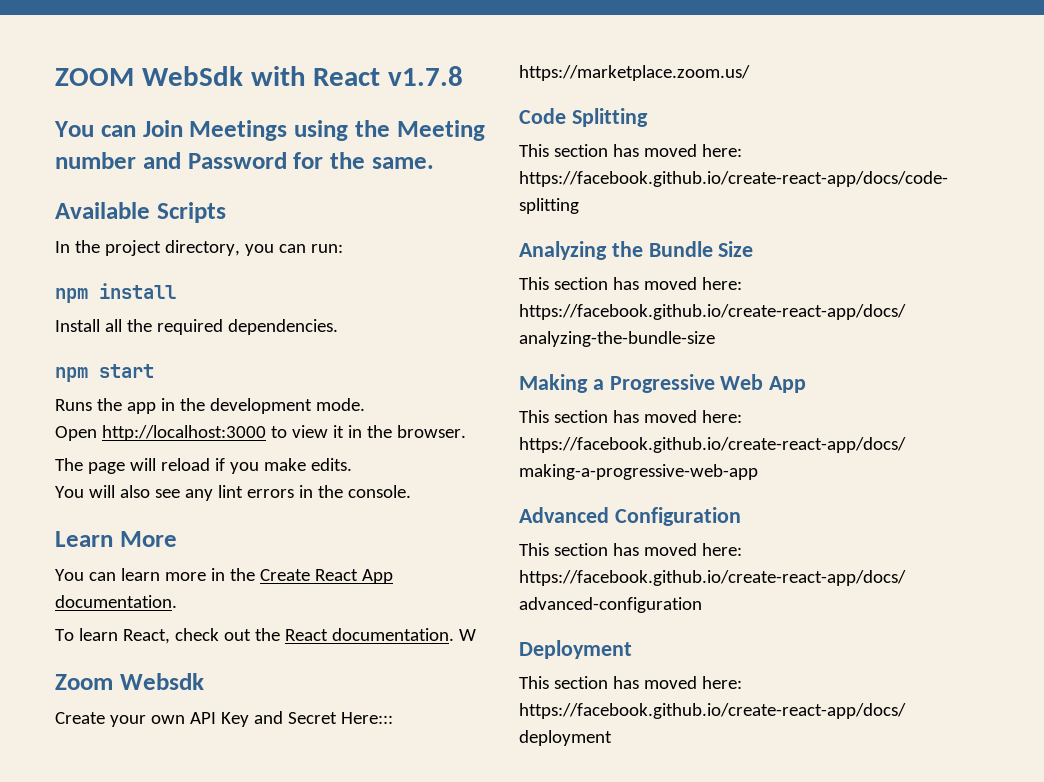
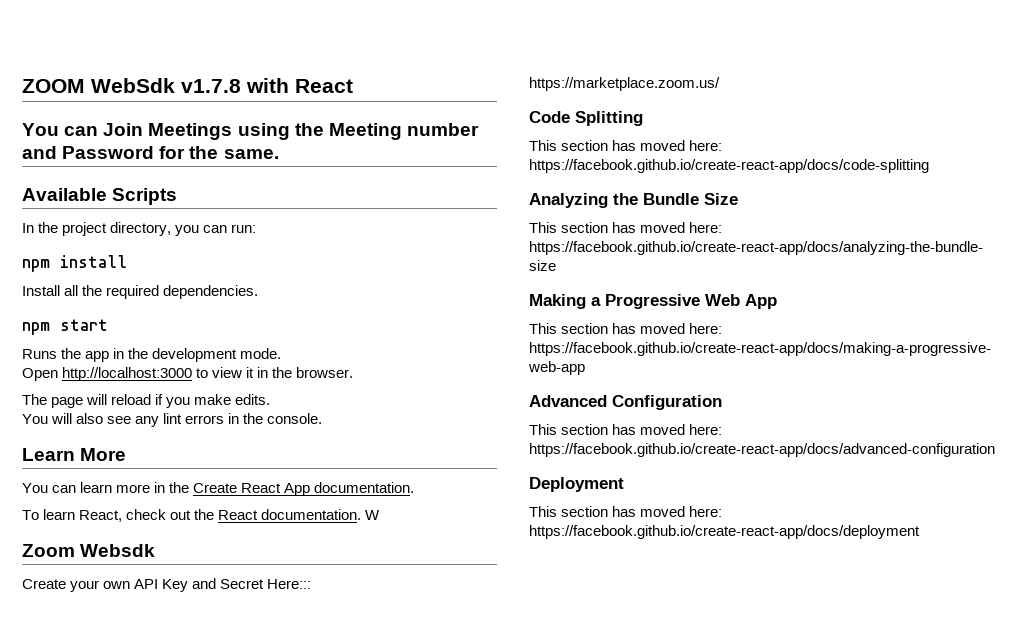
- ZOOM WebSdk with React v1.7.8
+ ZOOM WebSdk v1.7.8 with React

